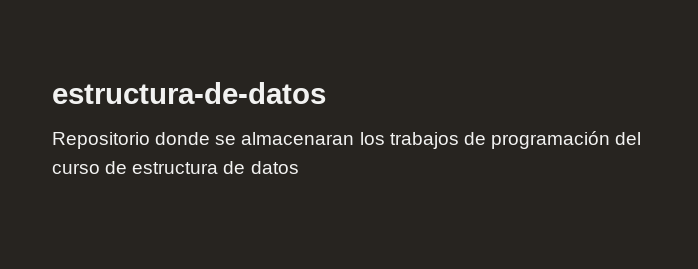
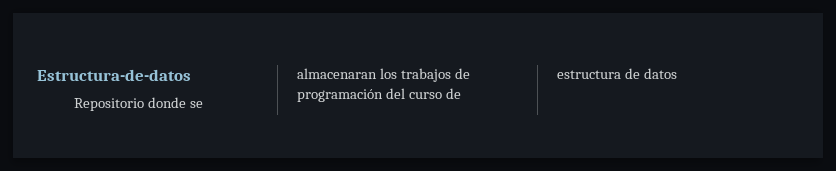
- estructura-de-datos
+ Estructura-de-datos

